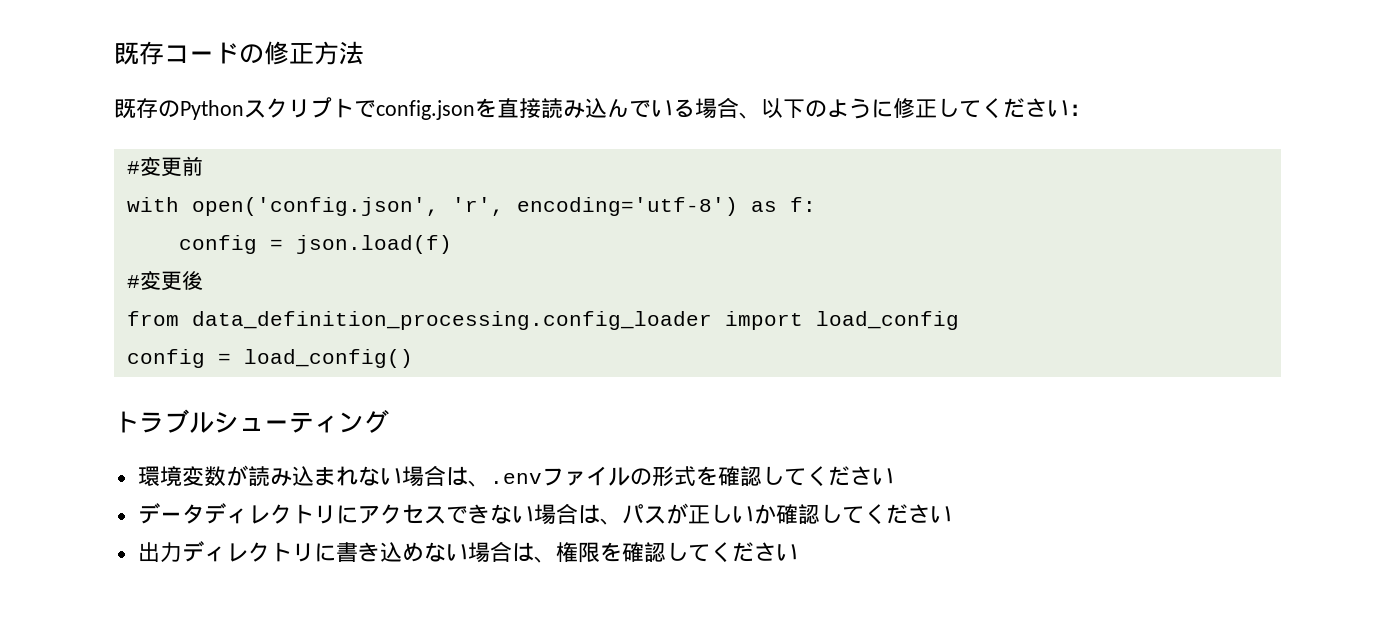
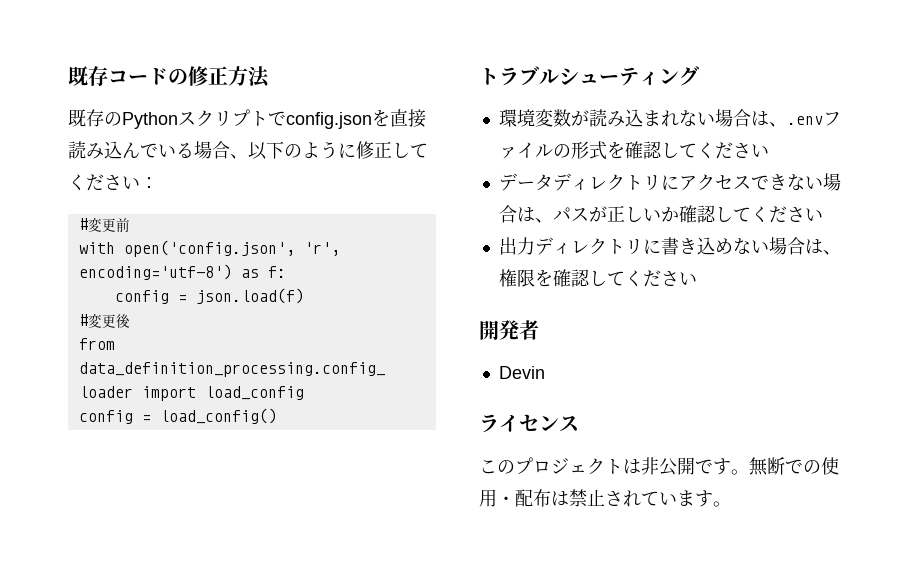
+ 開発者
+ Devin
+ ライセンス
+ このプロジェクトは非公開です。無断での使用・配布は禁止されています。

